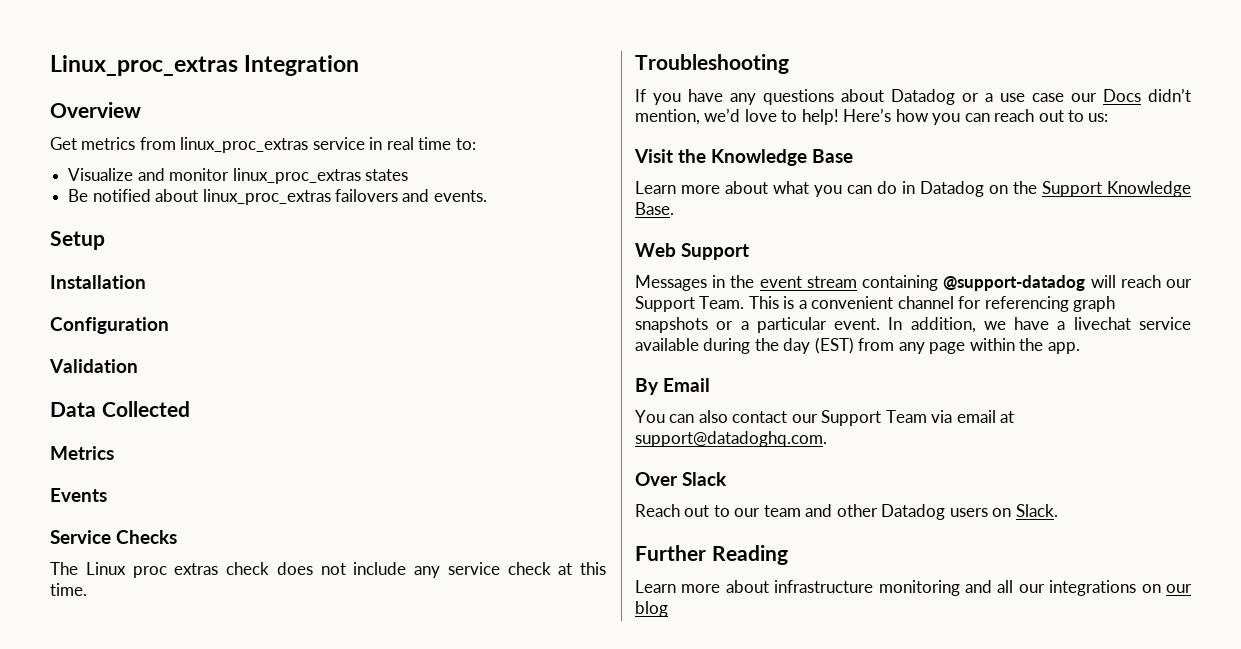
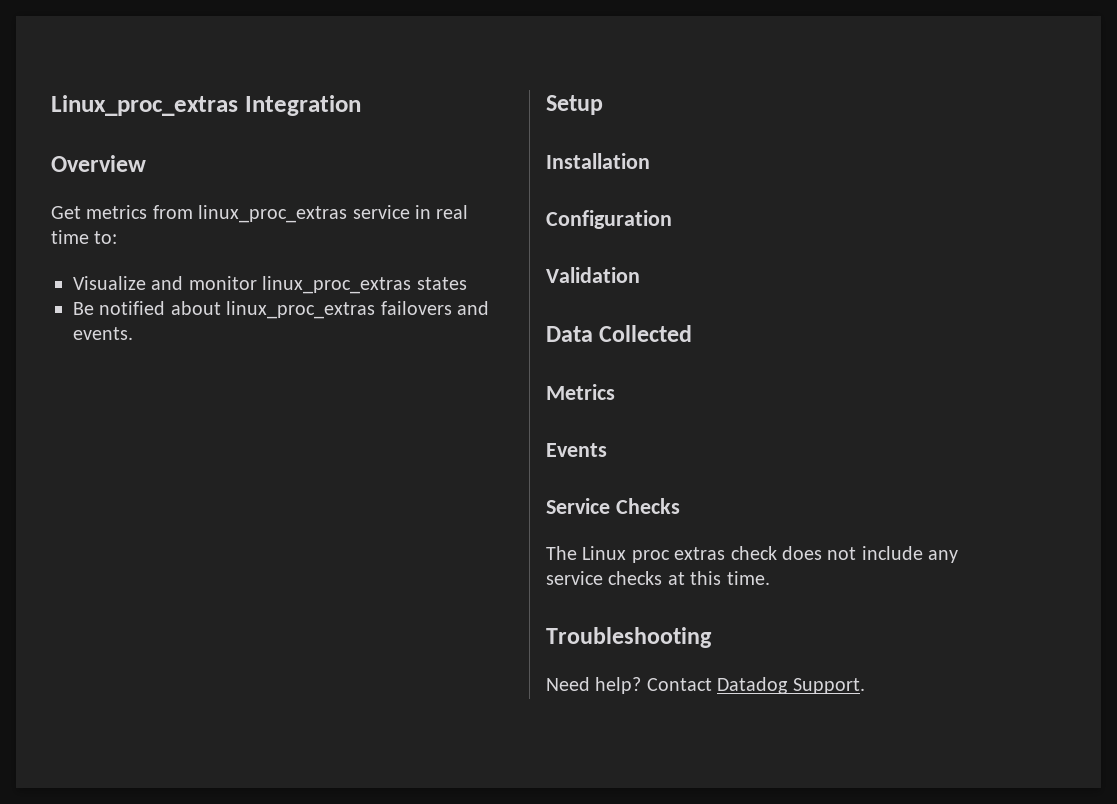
- The Linux proc extras check does not include any service check at this time.
+ The Linux proc extras check does not include any service checks at this time.
- If you have any questions about Datadog or a use case our Docs didn’t mention, we’d love to help! Here’s how you can reach out to us:
- Visit the Knowledge Base
- Learn more about what you can do in Datadog on the Support Knowledge Base.
- Web Support
- Messages in the event stream containing @support-datadog will reach our Support Team. This is a convenient channel for referencing graph snapshots or a particular event. In addition, we have a livechat service available during the day (EST) from any page within the app.
- By Email
- You can also contact our Support Team via email at support@datadoghq.com.
- Over Slack
- Reach out to our team and other Datadog users on Slack.
- Further Reading
- Learn more about infrastructure monitoring and all our integrations on our blog
+ Need help? Contact Datadog Support.

